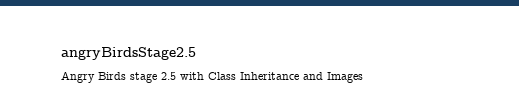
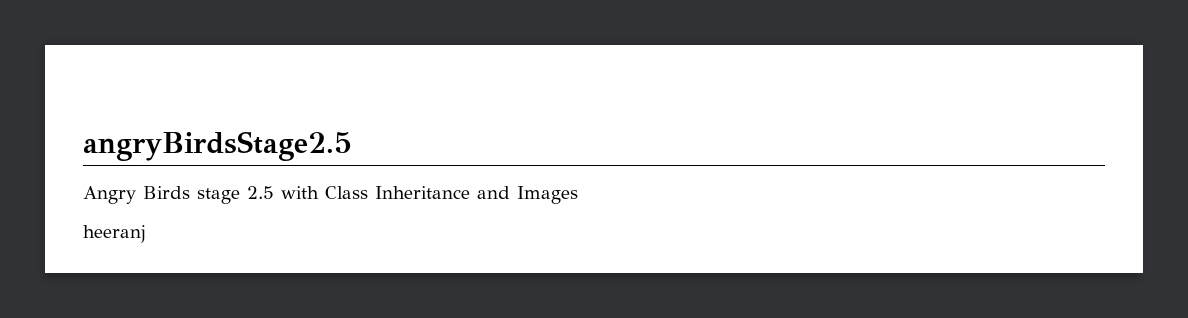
+ heeranj

